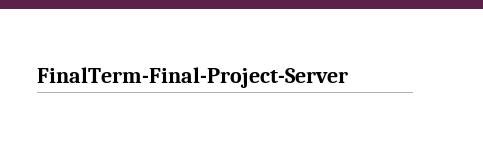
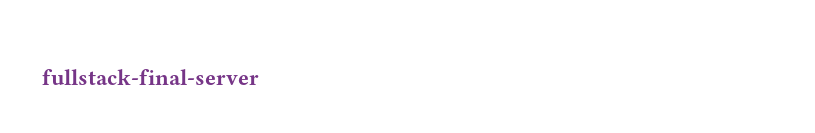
- FinalTerm-Final-Project-Server
+ fullstack-final-server

